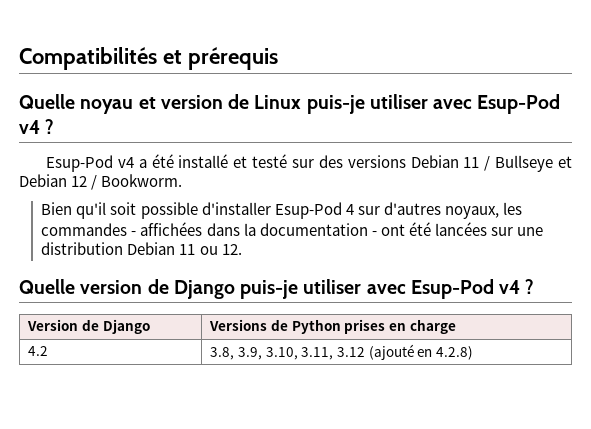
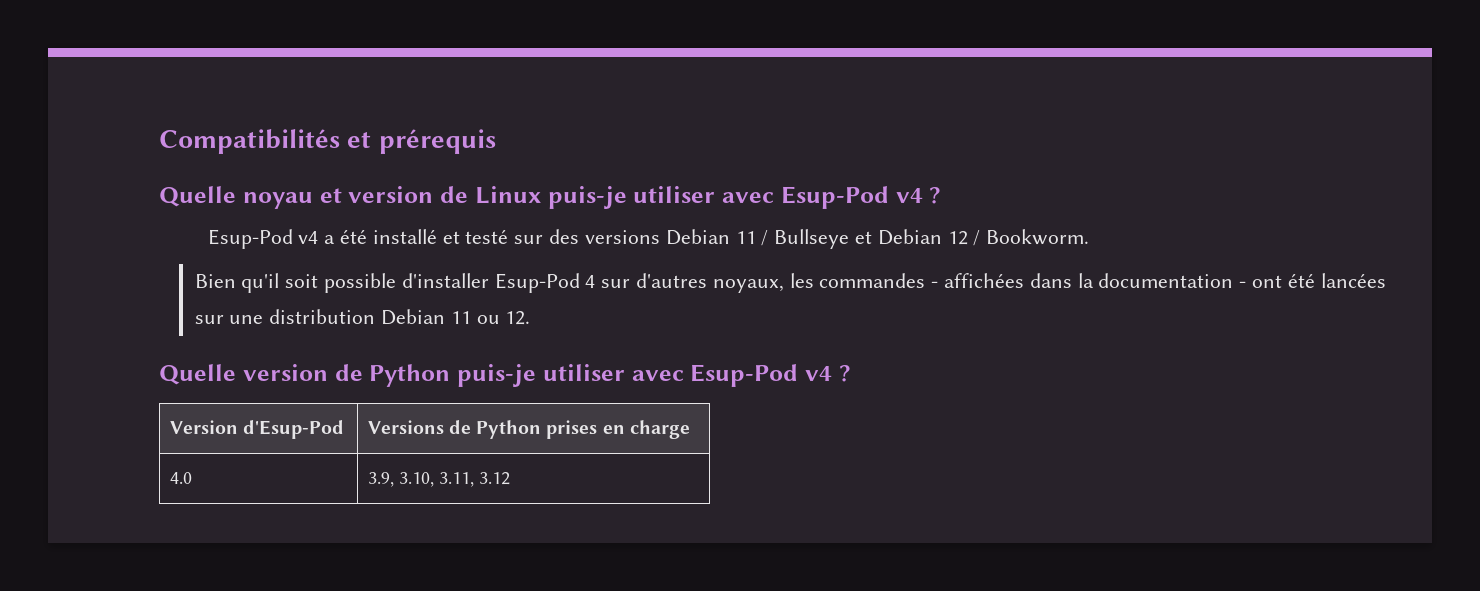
- Quelle version de Django puis-je utiliser avec Esup-Pod v4 ?
+ Quelle version de Python puis-je utiliser avec Esup-Pod v4 ?
- Version de Django | Versions de Python prises en charge
+ Version d'Esup-Pod | Versions de Python prises en charge
- 4.2 | 3.8, 3.9, 3.10, 3.11, 3.12 (ajouté en 4.2.8)
+ 4.0 | 3.9, 3.10, 3.11, 3.12

